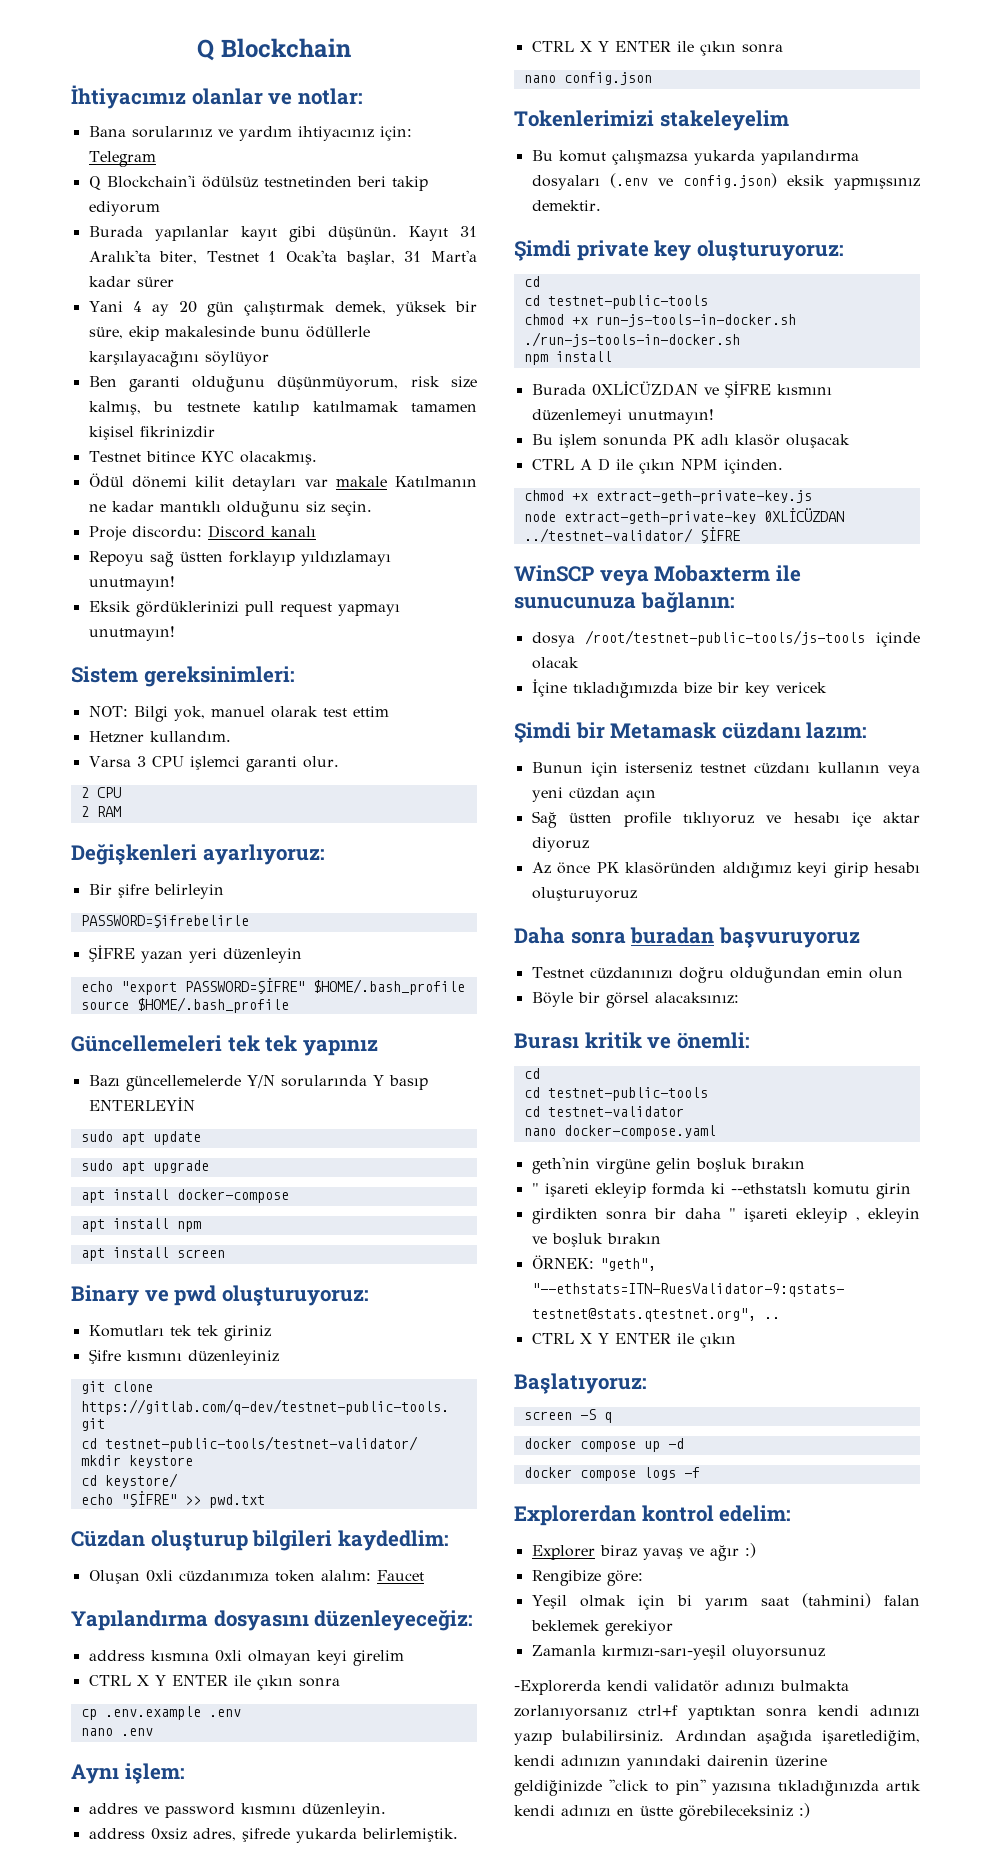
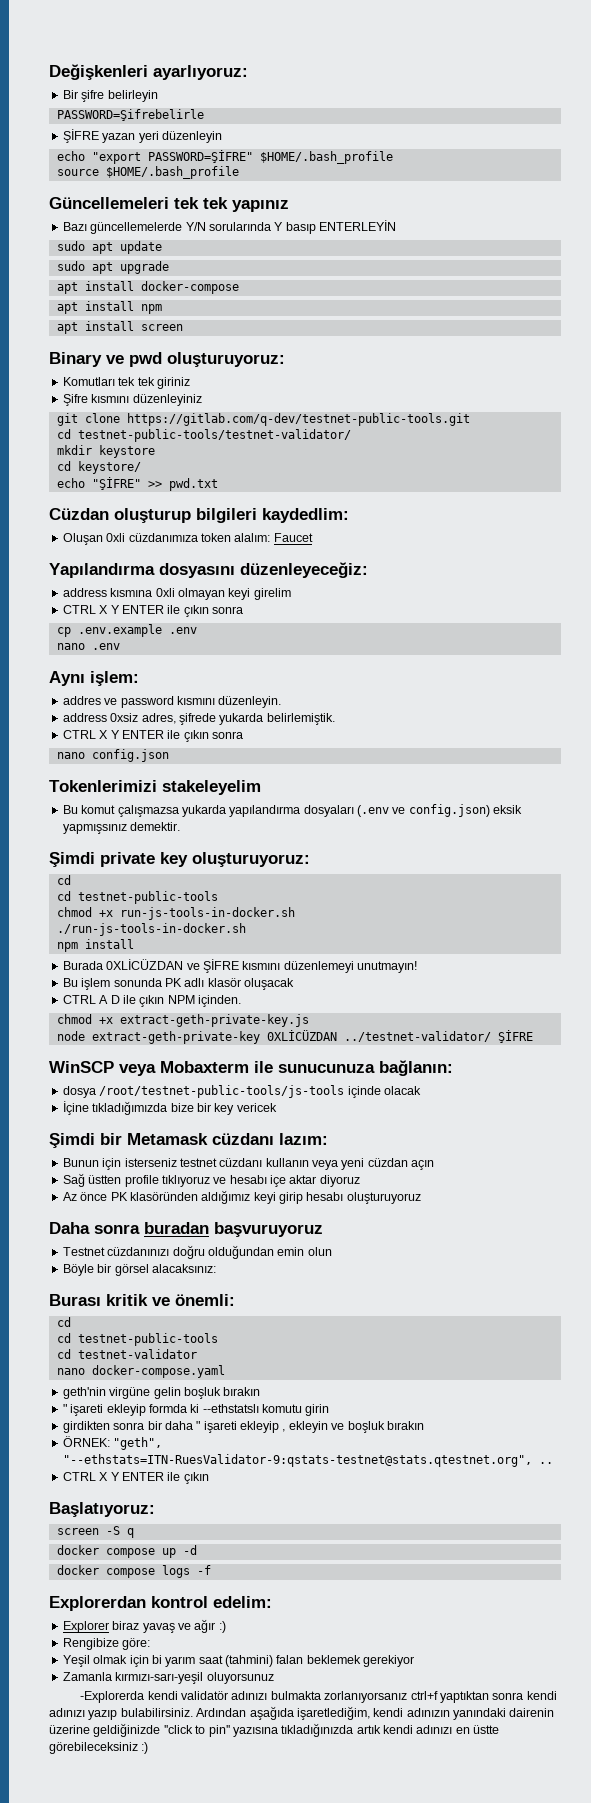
- Q Blockchain
- İhtiyacımız olanlar ve notlar:
- Bana sorularınız ve yardım ihtiyacınız için: Telegram
- Q Blockchain'i ödülsüz testnetinden beri takip ediyorum
- Burada yapılanlar kayıt gibi düşünün. Kayıt 31 Aralık'ta biter, Testnet 1 Ocak'ta başlar, 31 Mart'a kadar sürer
- Yani 4 ay 20 gün çalıştırmak demek, yüksek bir süre, ekip makalesinde bunu ödüllerle karşılayacağını söylüyor
- Ben garanti olduğunu düşünmüyorum, risk size kalmış, bu testnete katılıp katılmamak tamamen kişisel fikrinizdir
- Testnet bitince KYC olacakmış.
- Ödül dönemi kilit detayları var makale Katılmanın ne kadar mantıklı olduğunu siz seçin.
- Proje discordu: Discord kanalı
- Repoyu sağ üstten forklayıp yıldızlamayı unutmayın!
- Eksik gördüklerinizi pull request yapmayı unutmayın!
- Sistem gereksinimleri:
- NOT: Bilgi yok, manuel olarak test ettim
- Hetzner kullandım.
- Varsa 3 CPU işlemci garanti olur.
- 2 CPU
- 2 RAM

